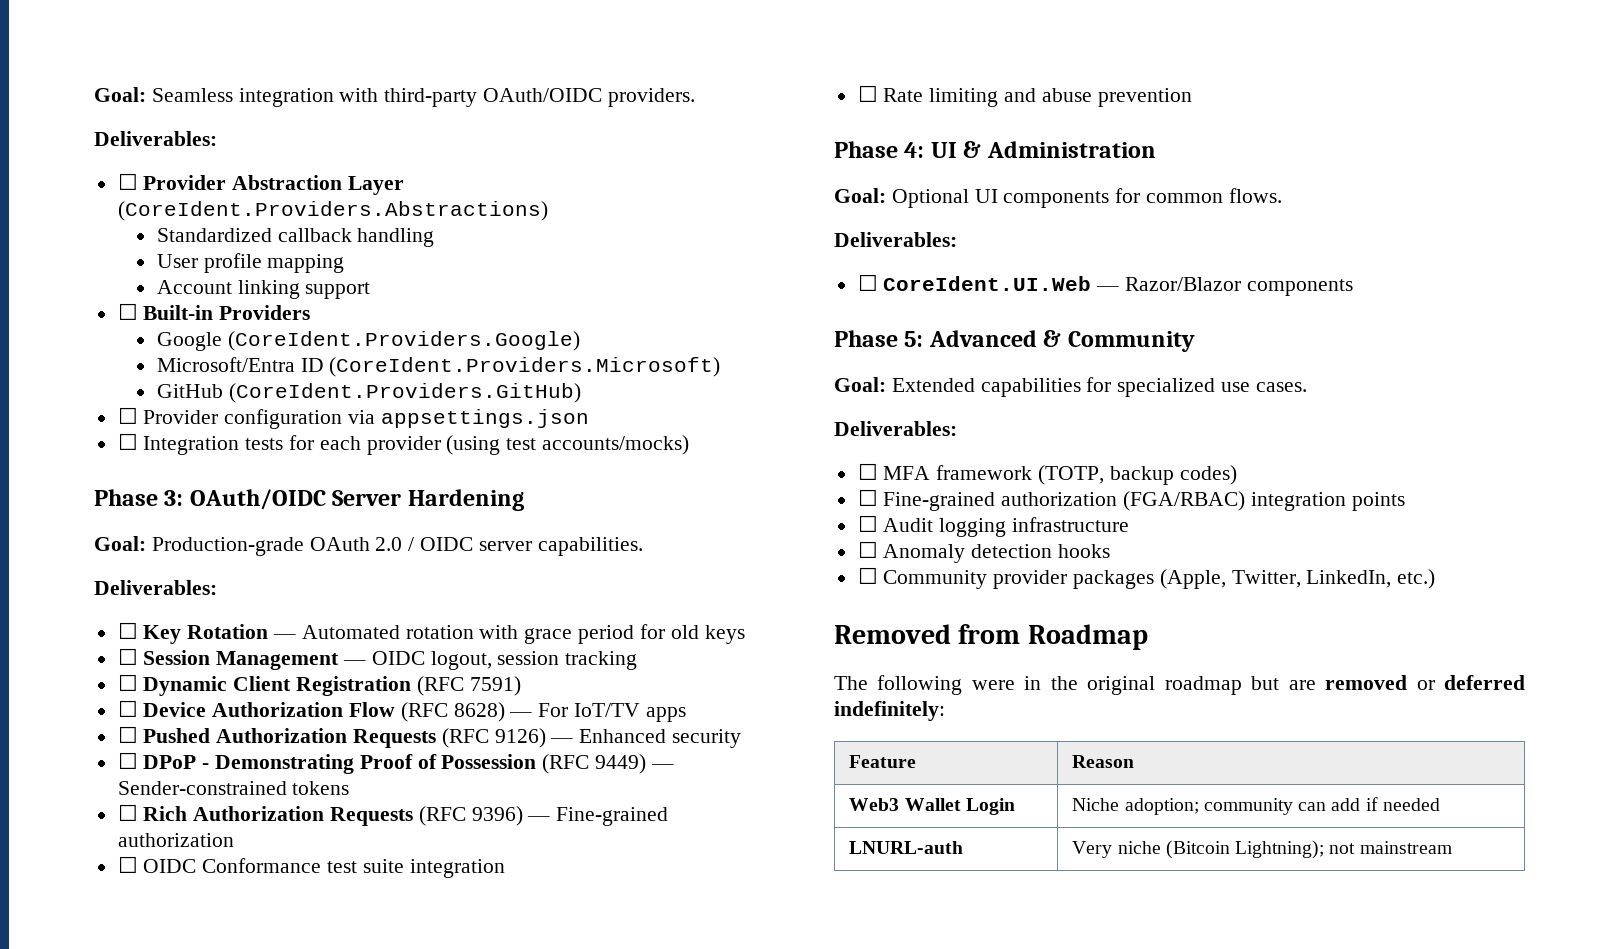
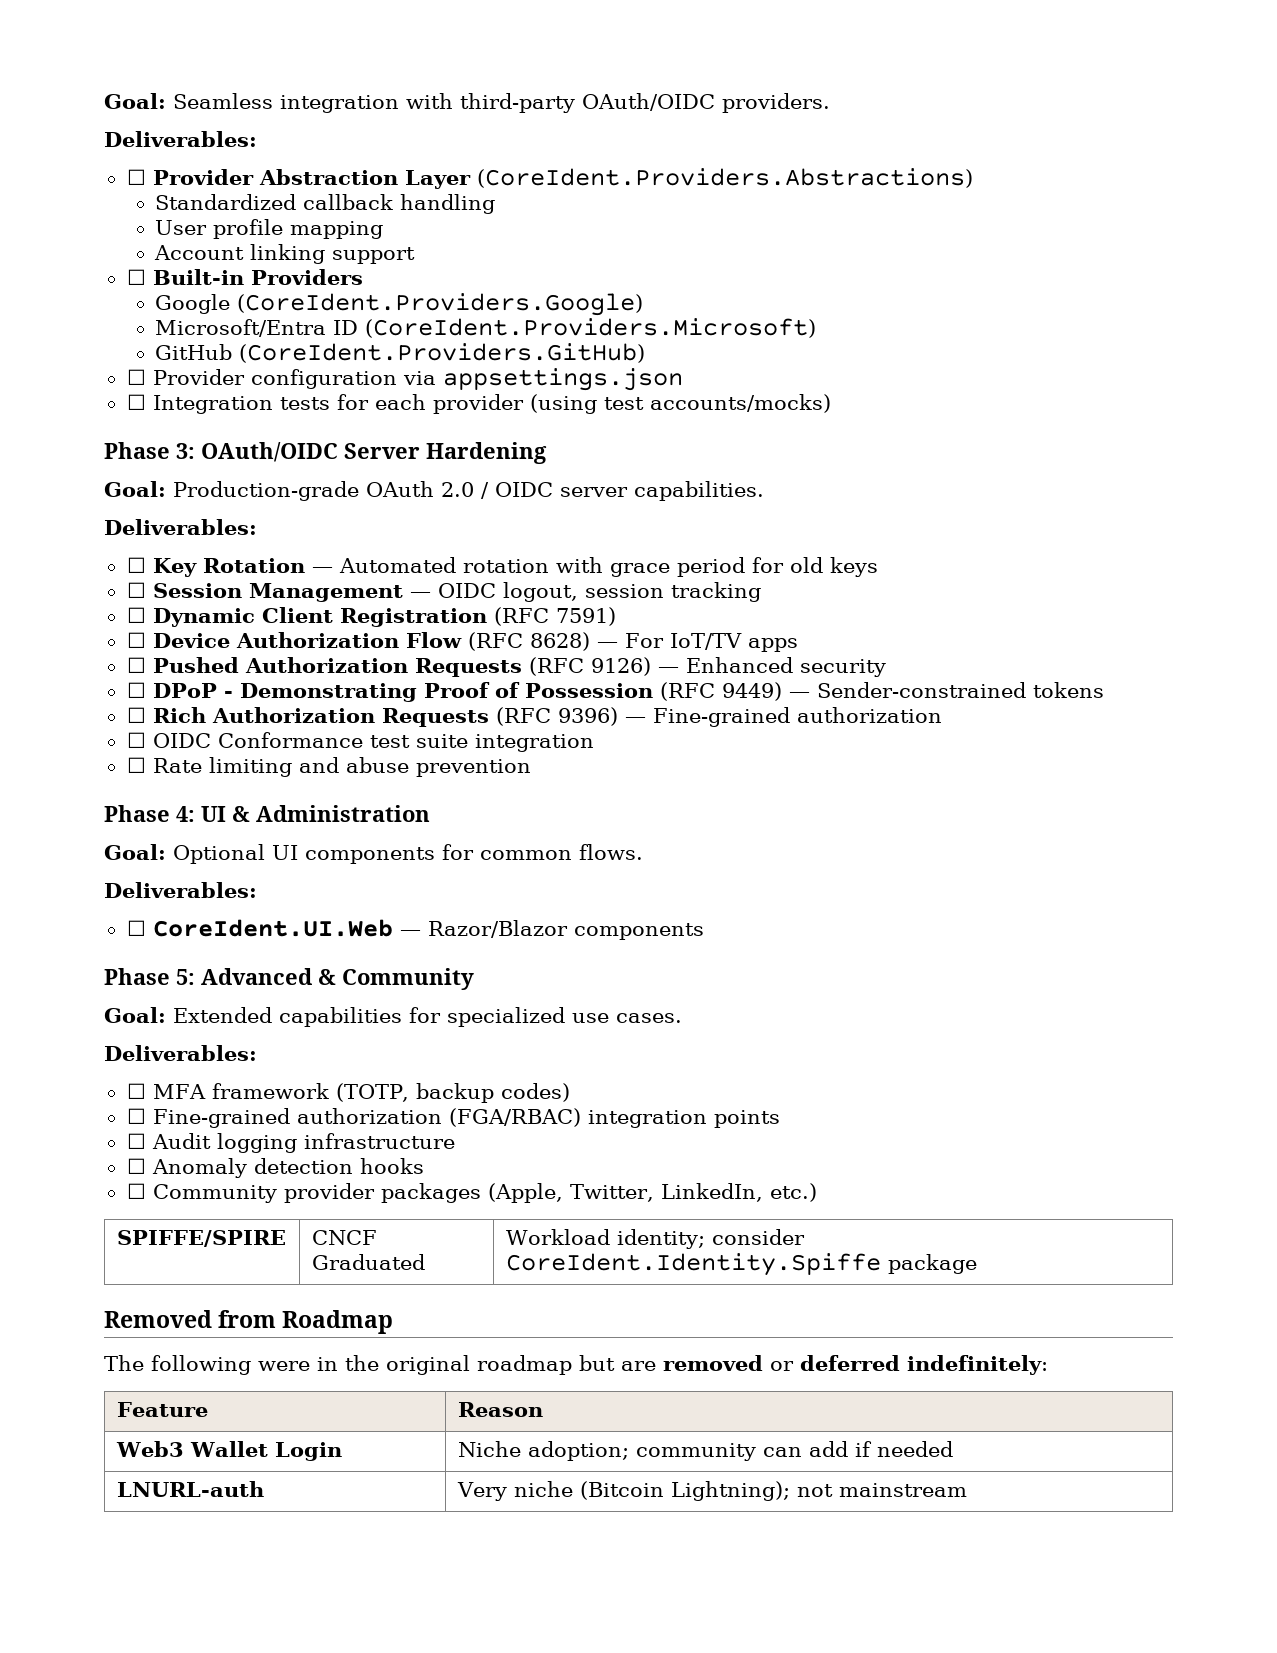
+ SPIFFE/SPIRE | CNCF Graduated | Workload identity; consider CoreIdent.Identity.Spiffe package

